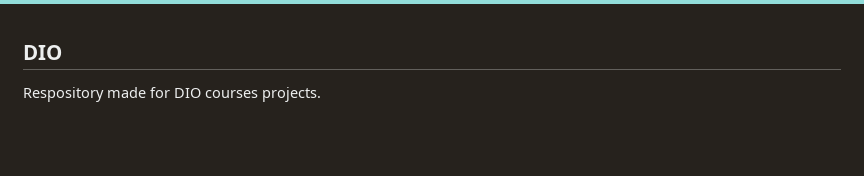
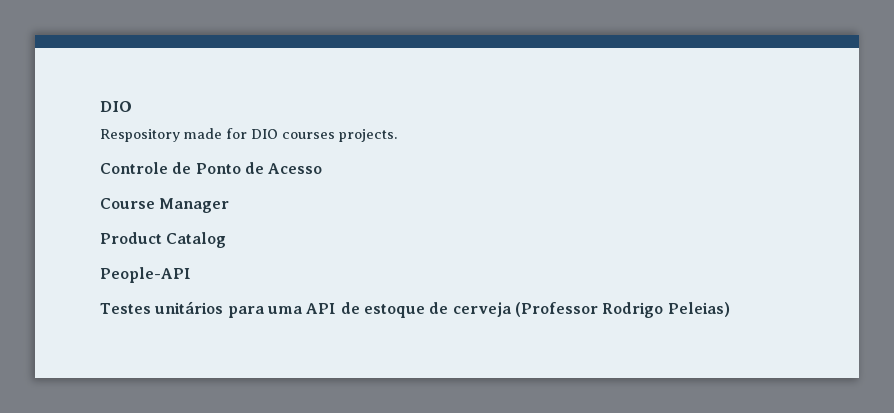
+ Controle de Ponto de Acesso
+ Course Manager
+ Product Catalog
+ People-API
+ Testes unitários para uma API de estoque de cerveja (Professor Rodrigo Peleias)

